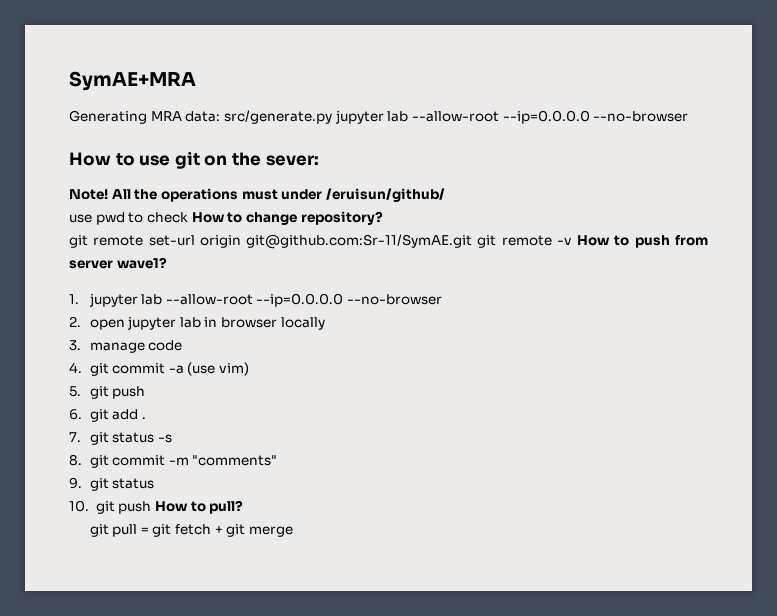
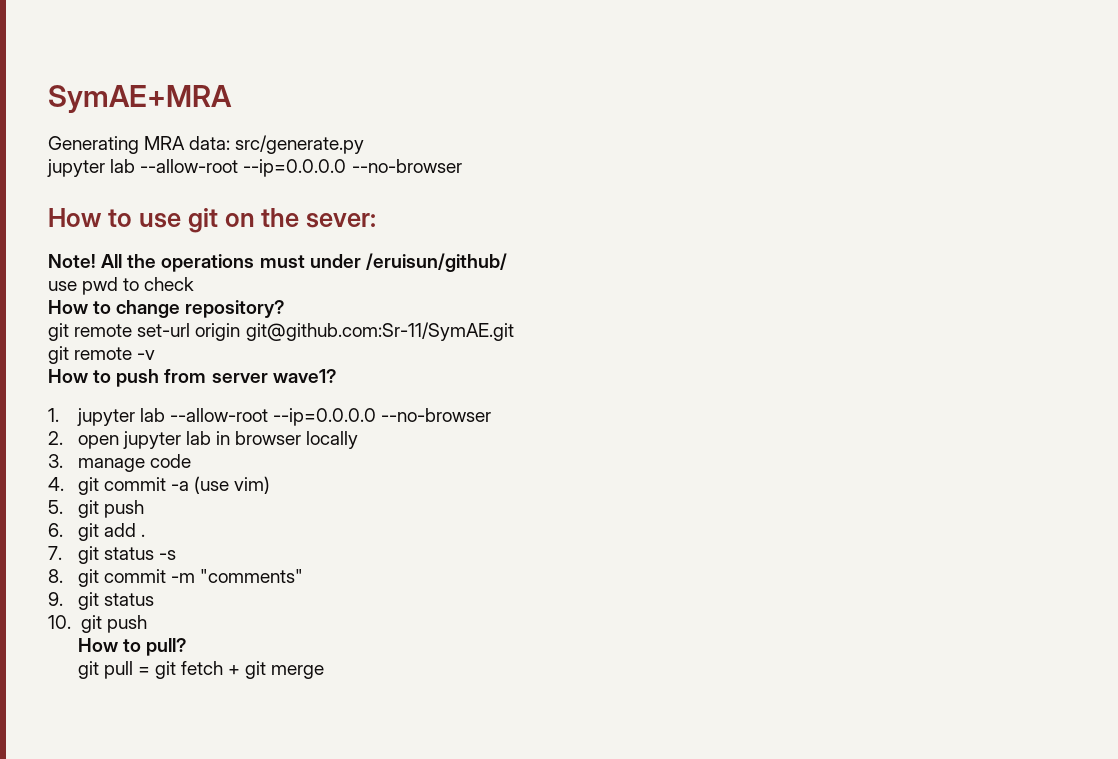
- Generating MRA data: src/generate.py jupyter lab --allow-root --ip=0.0.0.0 --no-browser
+ Generating MRA data: src/generate.py
+ jupyter lab --allow-root --ip=0.0.0.0 --no-browser
- use pwd to check How to change repository?
+ use pwd to check
+ How to change repository?
- git remote set-url origin git@github.com:Sr-11/SymAE.git git remote -v How to push from server wave1?
+ git remote set-url origin git@github.com:Sr-11/SymAE.git
+ git remote -v
+ How to push from server wave1?
- 10. git push How to pull?
+ 10. git push
+ How to pull?

